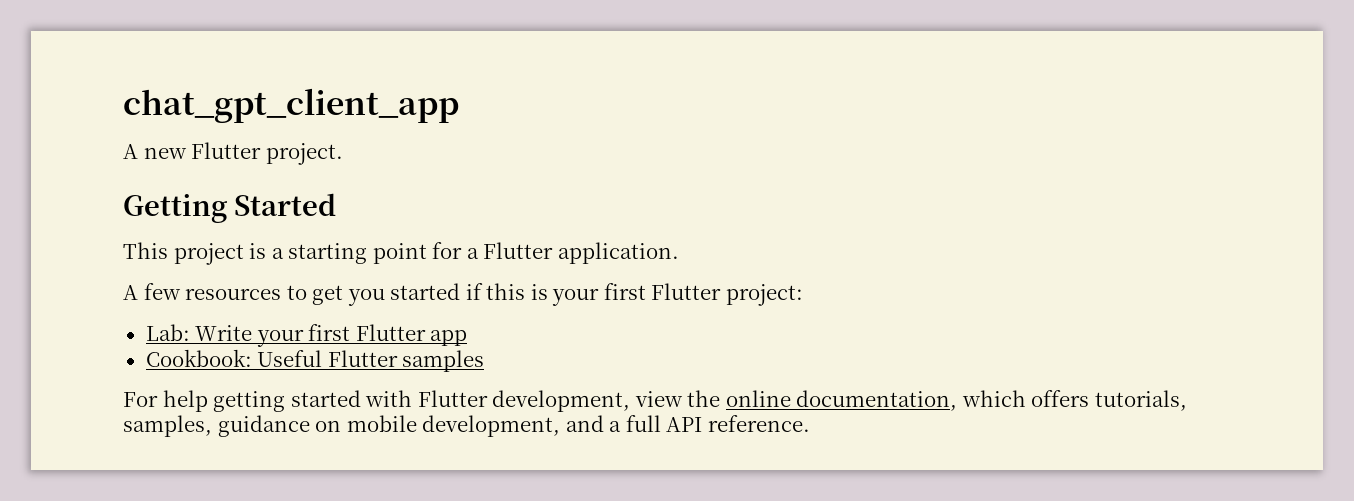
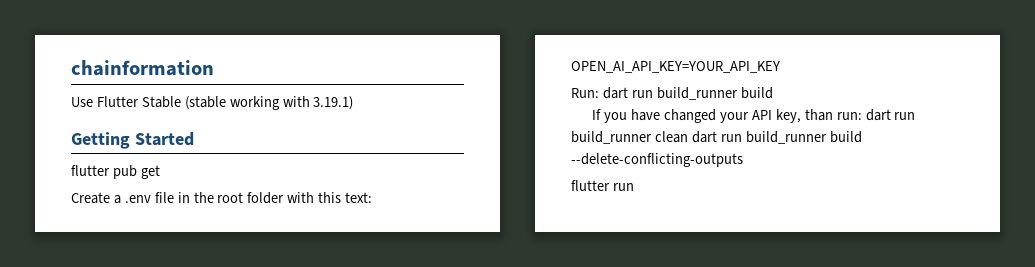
- chat_gpt_client_app
- A new Flutter project.
+ chainformation
+ Use Flutter Stable (stable working with 3.19.1)
  Getting Started
- This project is a starting point for a Flutter application.
- A few resources to get you started if this is your first Flutter project:
- Lab: Write your first Flutter app
- Cookbook: Useful Flutter samples
- For help getting started with Flutter development, view the online documentation, which offers tutorials, samples, guidance on mobile development, and a full API reference.
+ flutter pub get
+ Create a .env file in the root folder with this text: OPEN_AI_API_KEY=YOUR_API_KEY
+ Run: dart run build_runner build
+ If you have changed your API key, than run: dart run build_runner clean dart run build_runner build --delete-conflicting-outputs
+ flutter run

